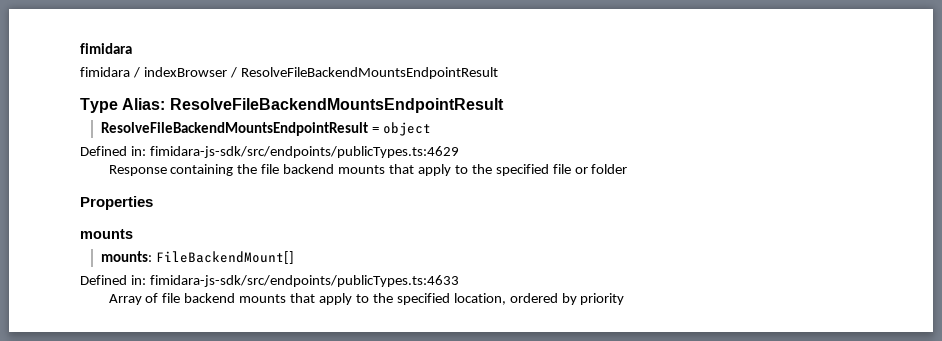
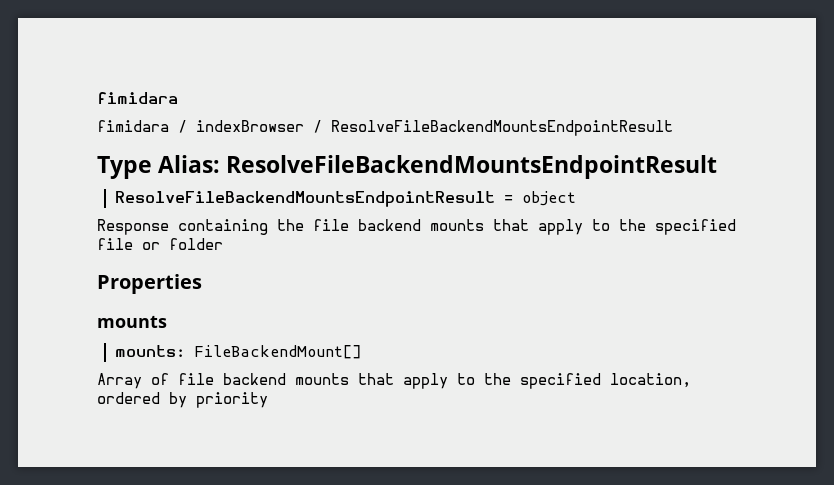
- Defined in: fimidara-js-sdk/src/endpoints/publicTypes.ts:4629
- Defined in: fimidara-js-sdk/src/endpoints/publicTypes.ts:4633

